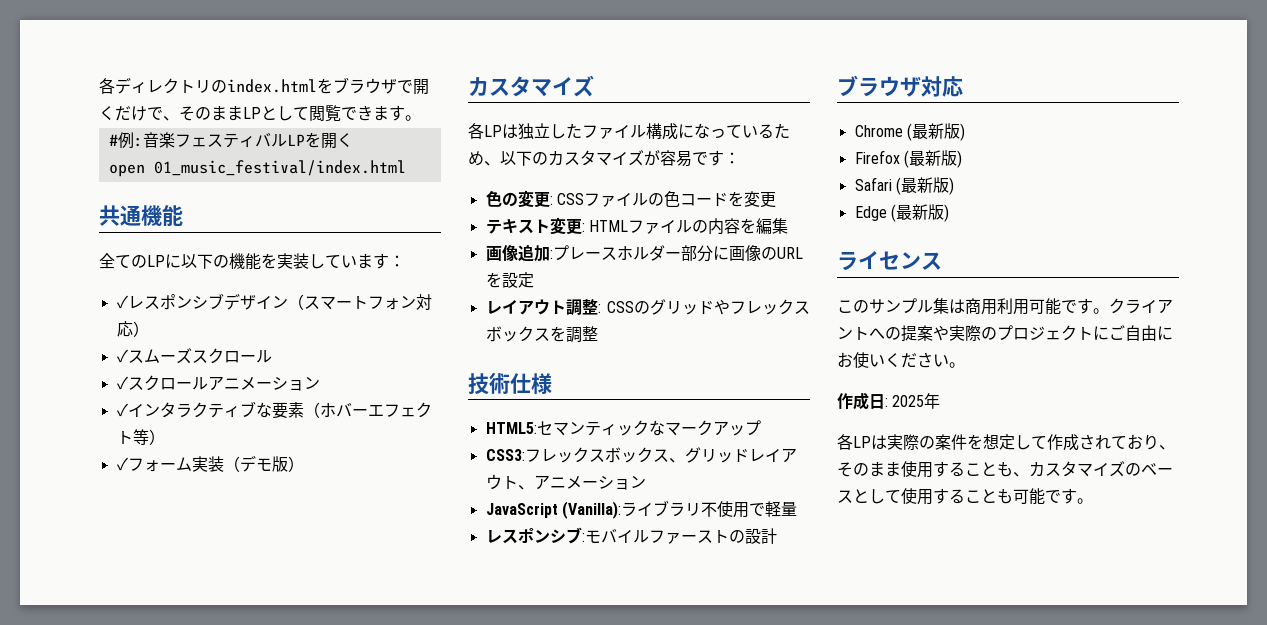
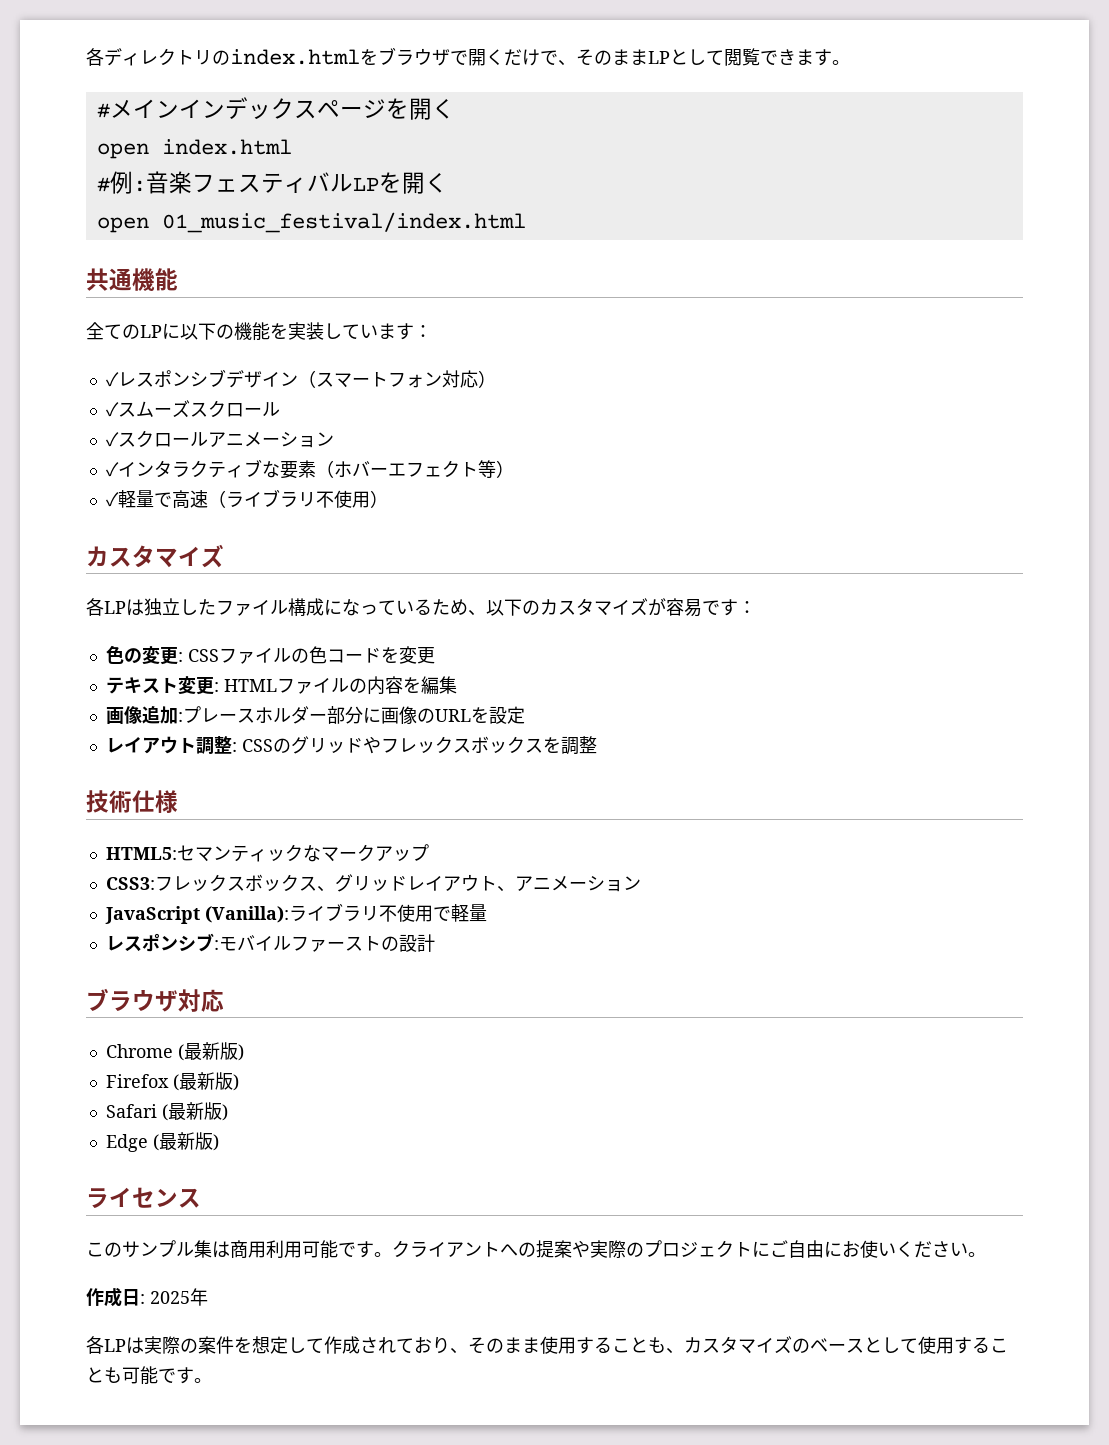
+ #メインインデックスページを開く
+ open index.html
- ✓フォーム実装（デモ版）
+ ✓軽量で高速（ライブラリ不使用）

